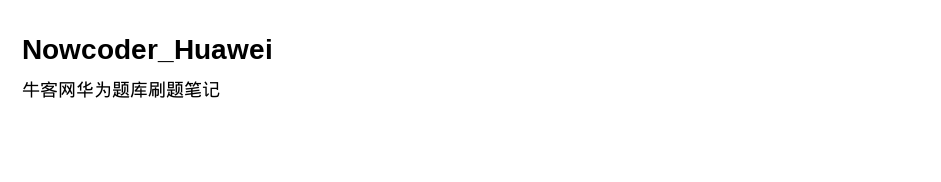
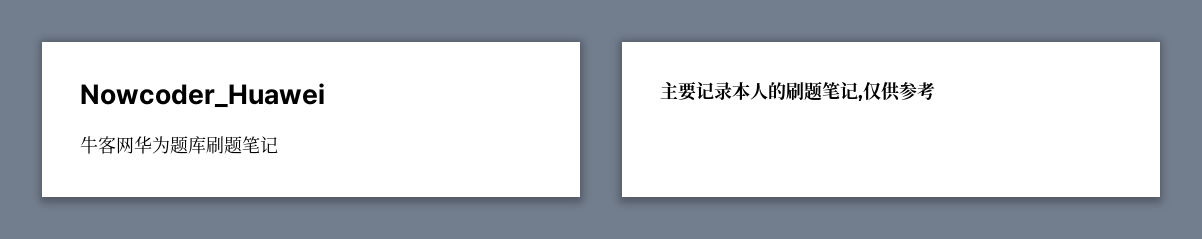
+ 主要记录本人的刷题笔记,仅供参考

